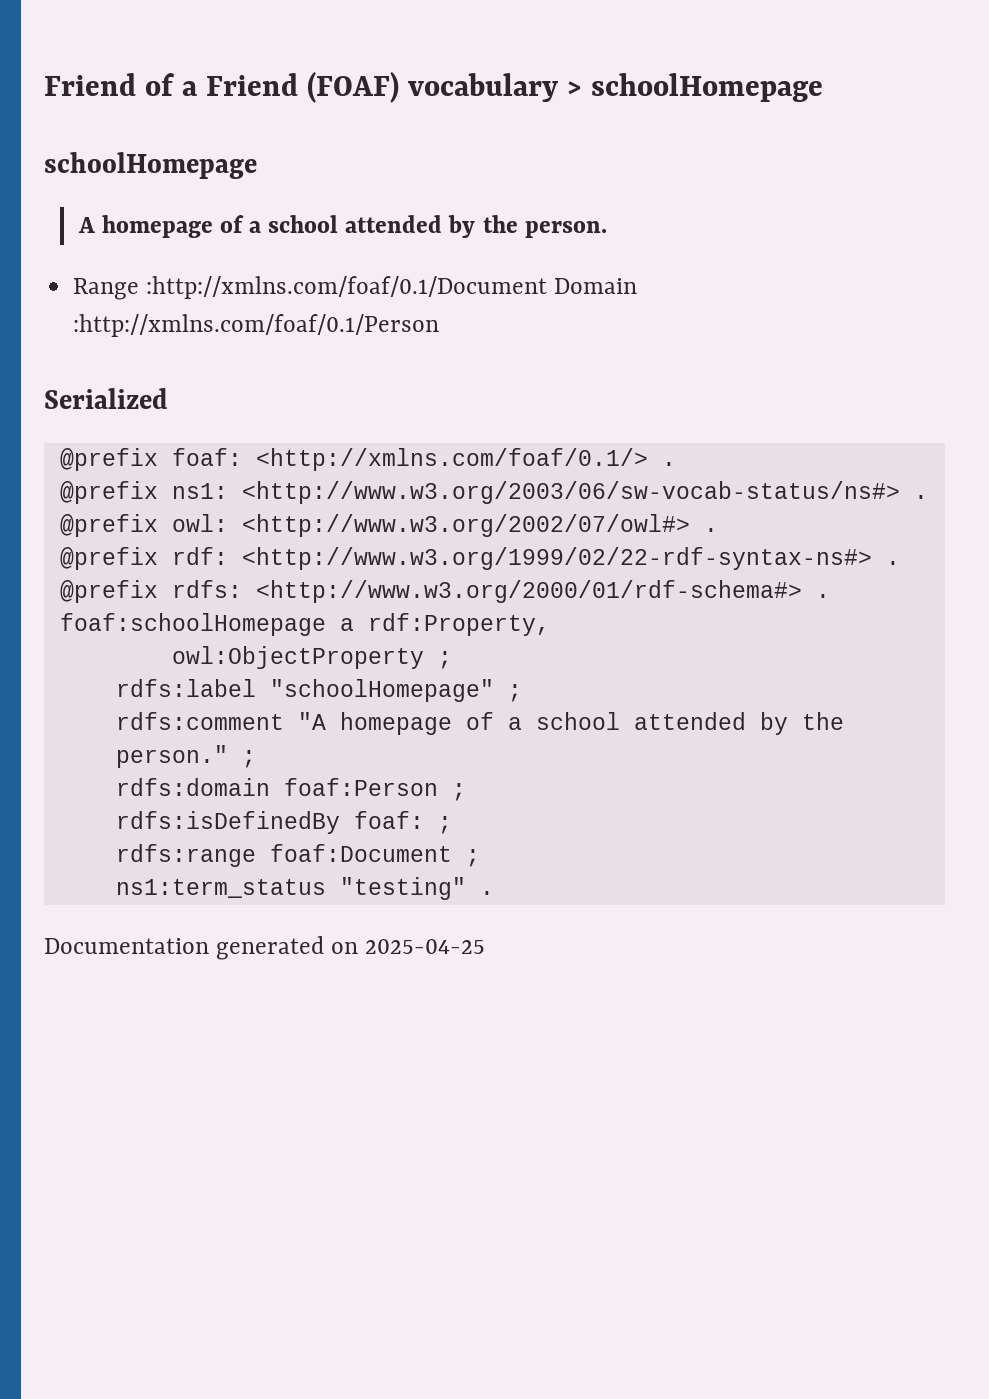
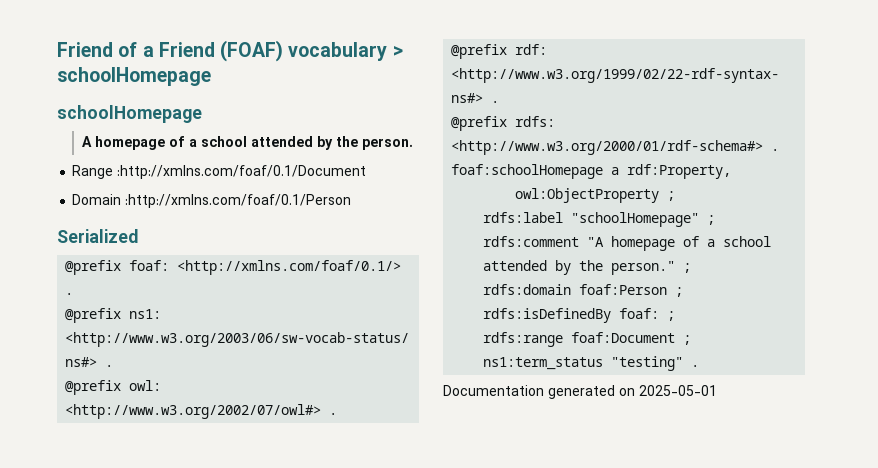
- Range :http://xmlns.com/foaf/0.1/Document Domain :http://xmlns.com/foaf/0.1/Person
+ Range :http://xmlns.com/foaf/0.1/Document
+ Domain :http://xmlns.com/foaf/0.1/Person
- Documentation generated on 2025-04-25
+ Documentation generated on 2025-05-01

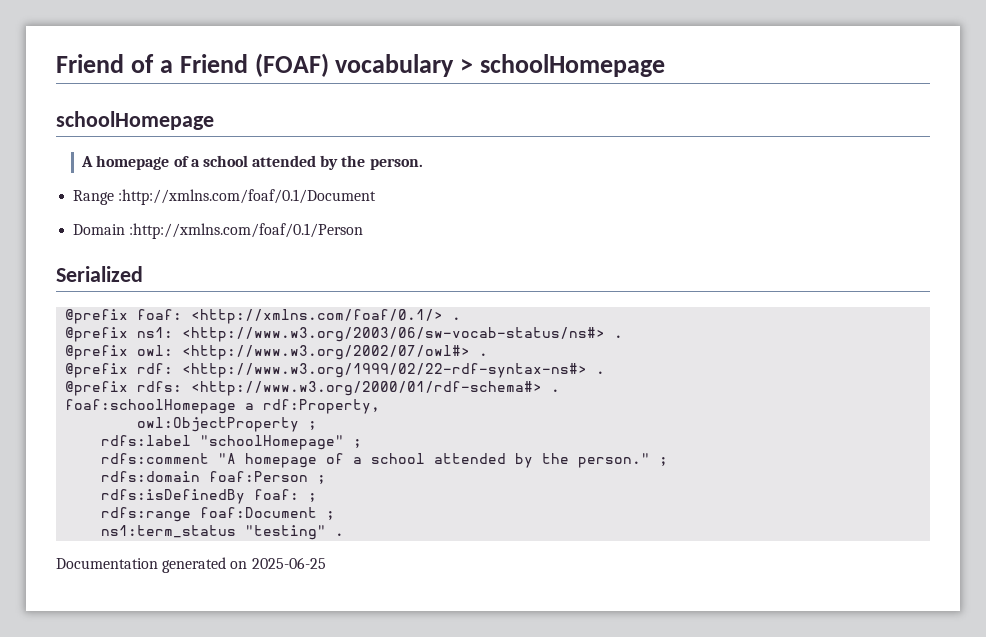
- Documentation generated on 2025-05-01
+ Documentation generated on 2025-06-25

